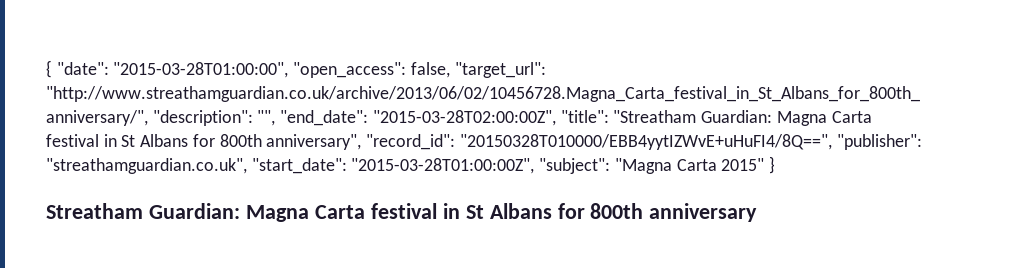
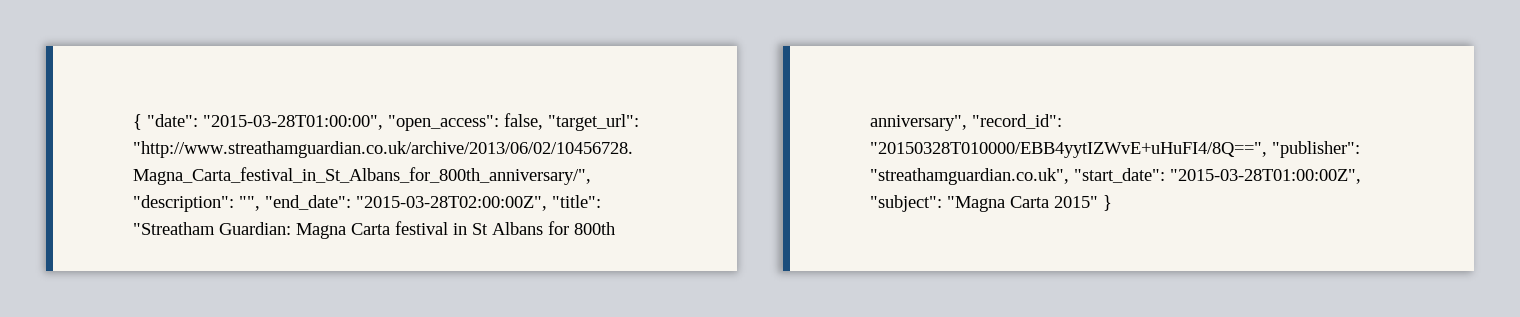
- Streatham Guardian: Magna Carta festival in St Albans for 800th anniversary

